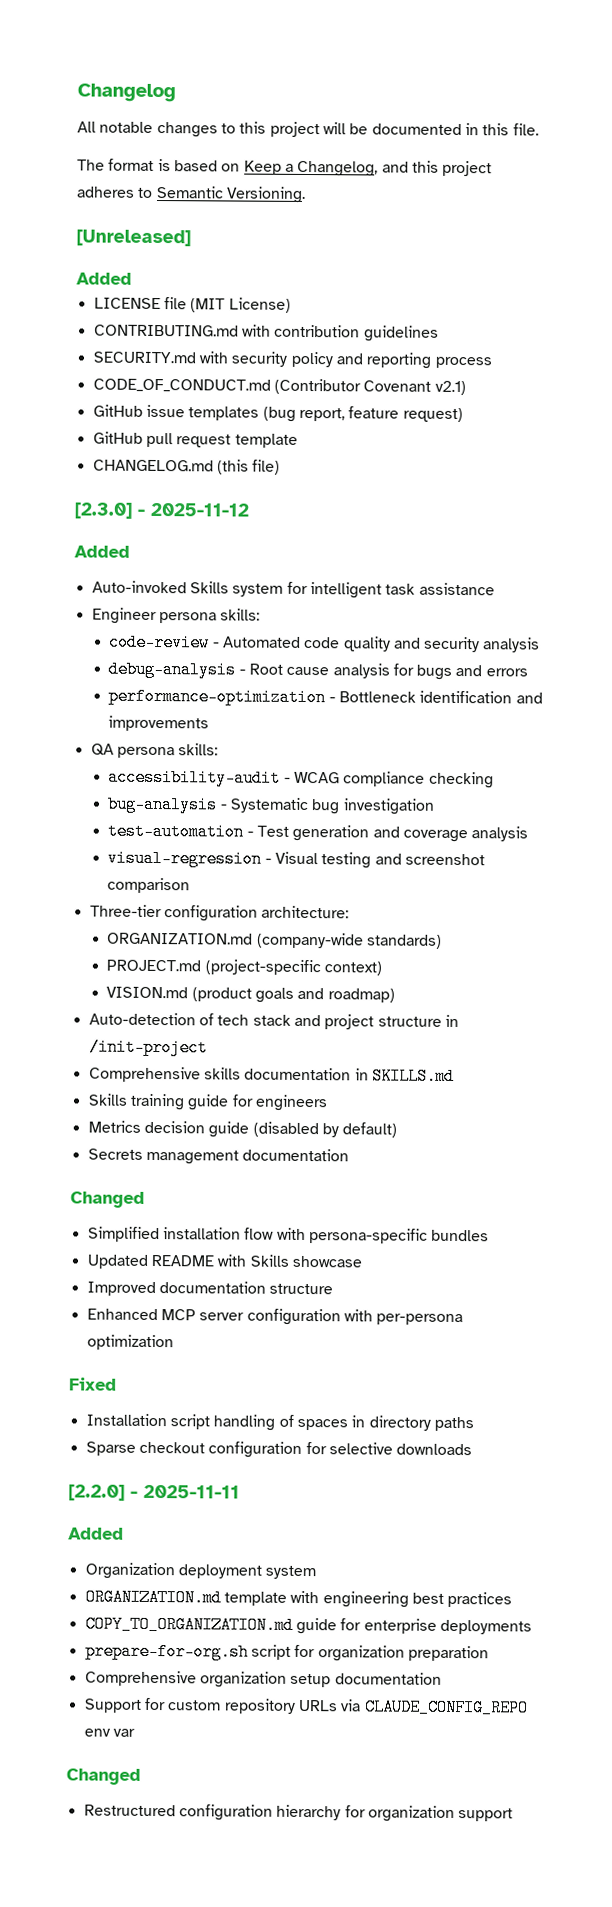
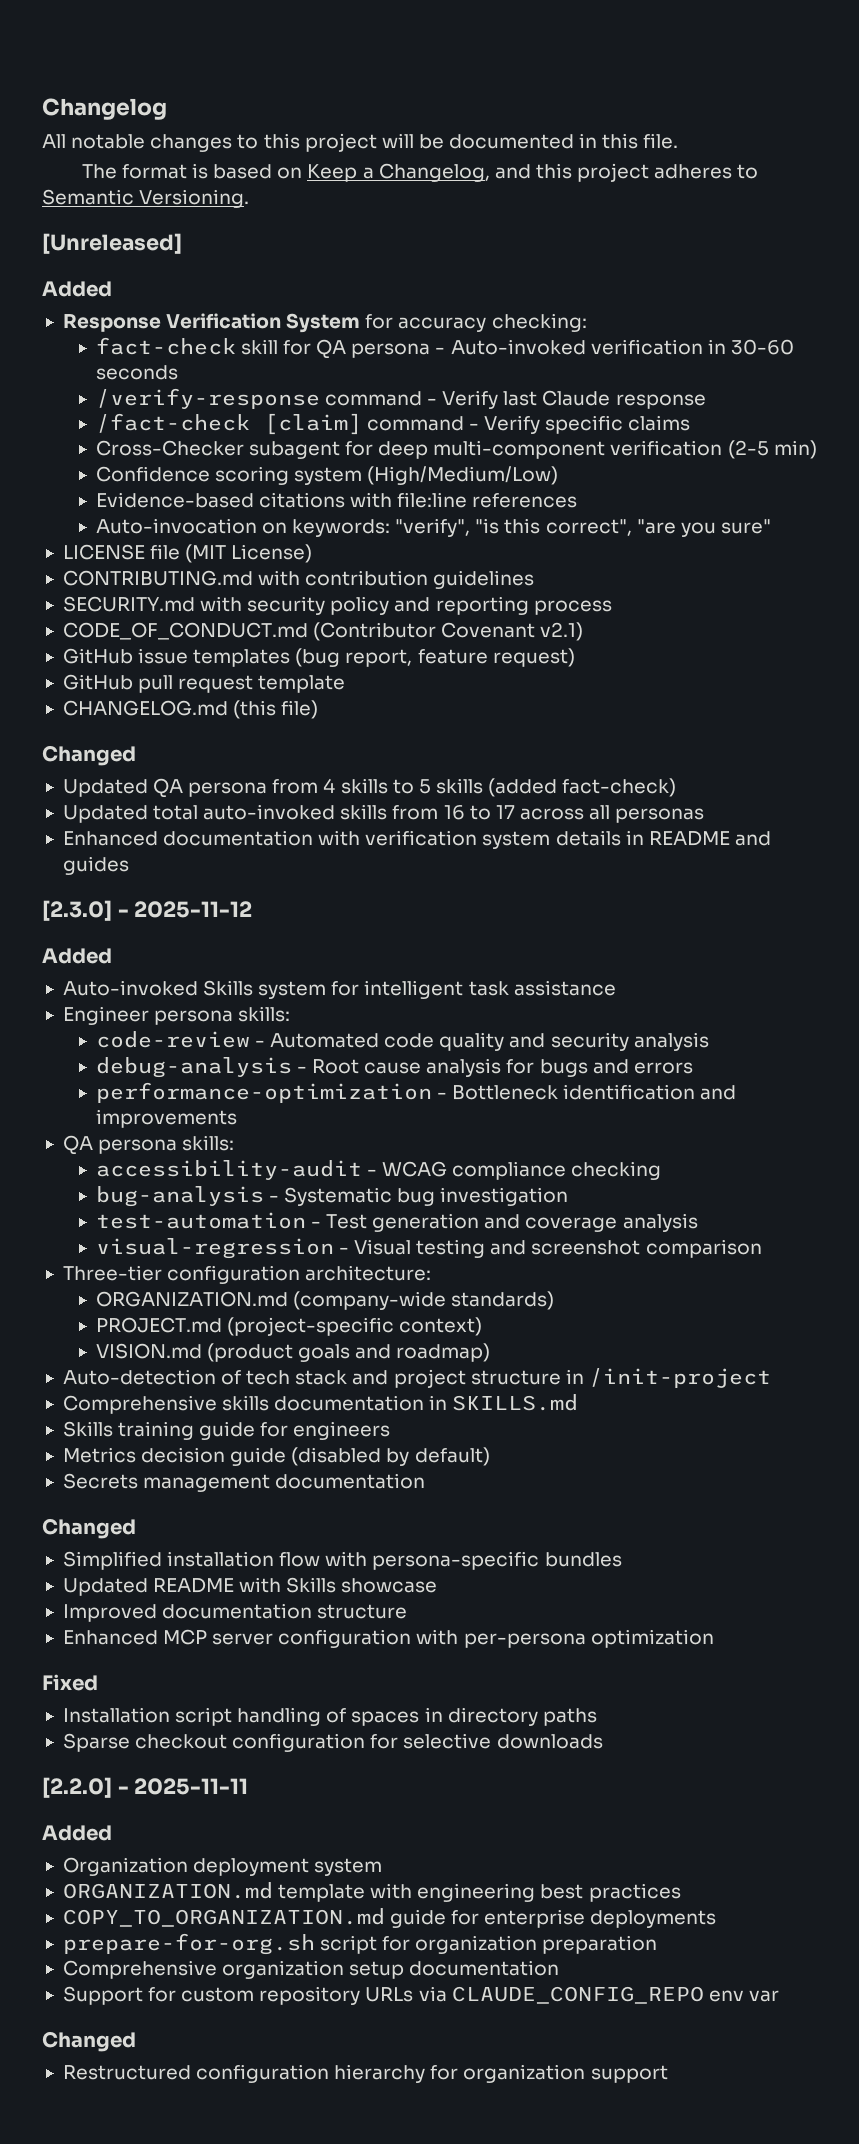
+ Response Verification System for accuracy checking:
+ fact-check skill for QA persona - Auto-invoked verification in 30-60 seconds
+ /verify-response command - Verify last Claude response
+ /fact-check [claim] command - Verify specific claims
+ Cross-Checker subagent for deep multi-component verification (2-5 min)
+ Confidence scoring system (High/Medium/Low)
+ Evidence-based citations with file:line references
+ Auto-invocation on keywords: "verify", "is this correct", "are you sure"
  CHANGELOG.md (this file)
+ Changed
+ Updated QA persona from 4 skills to 5 skills (added fact-check)
+ Updated total auto-invoked skills from 16 to 17 across all personas
+ Enhanced documentation with verification system details in README and guides

